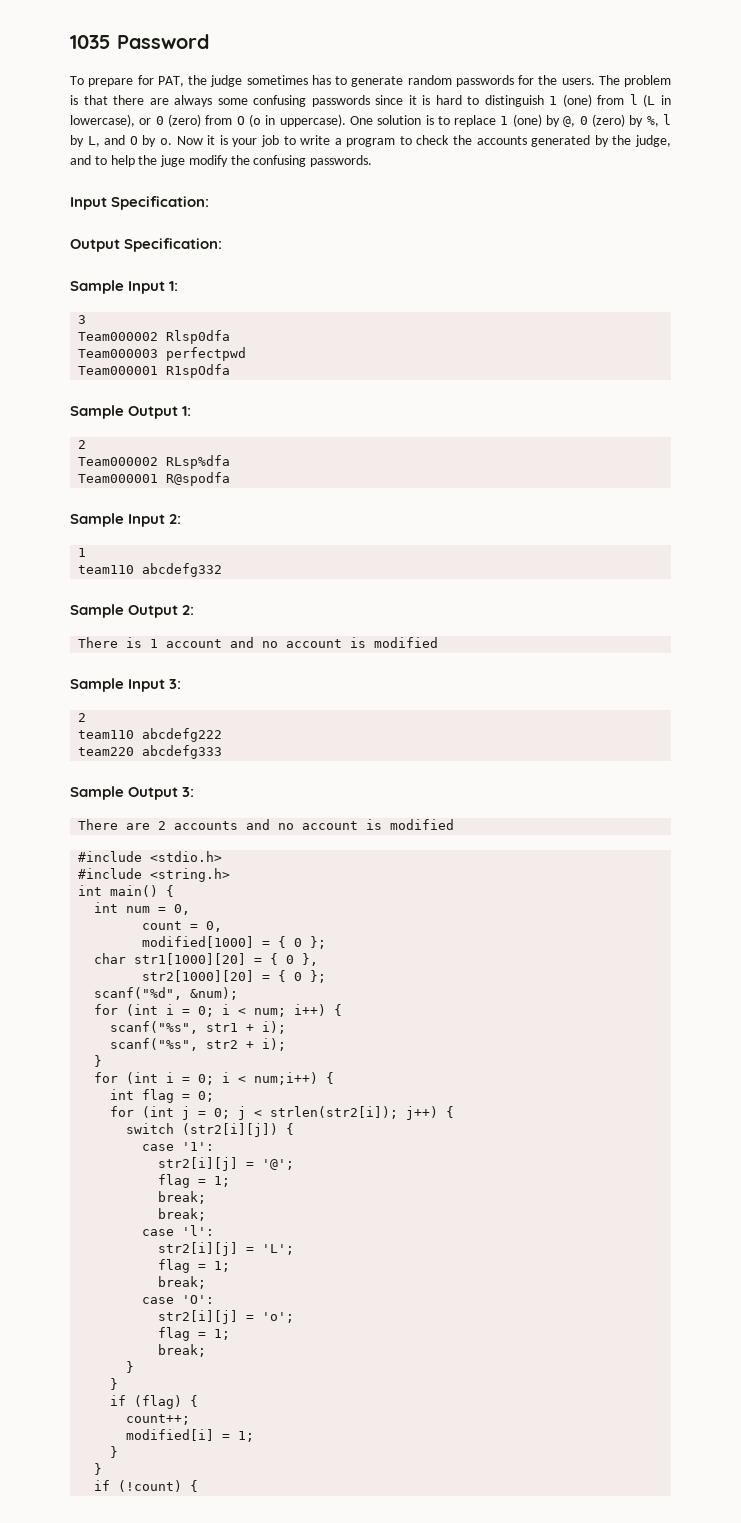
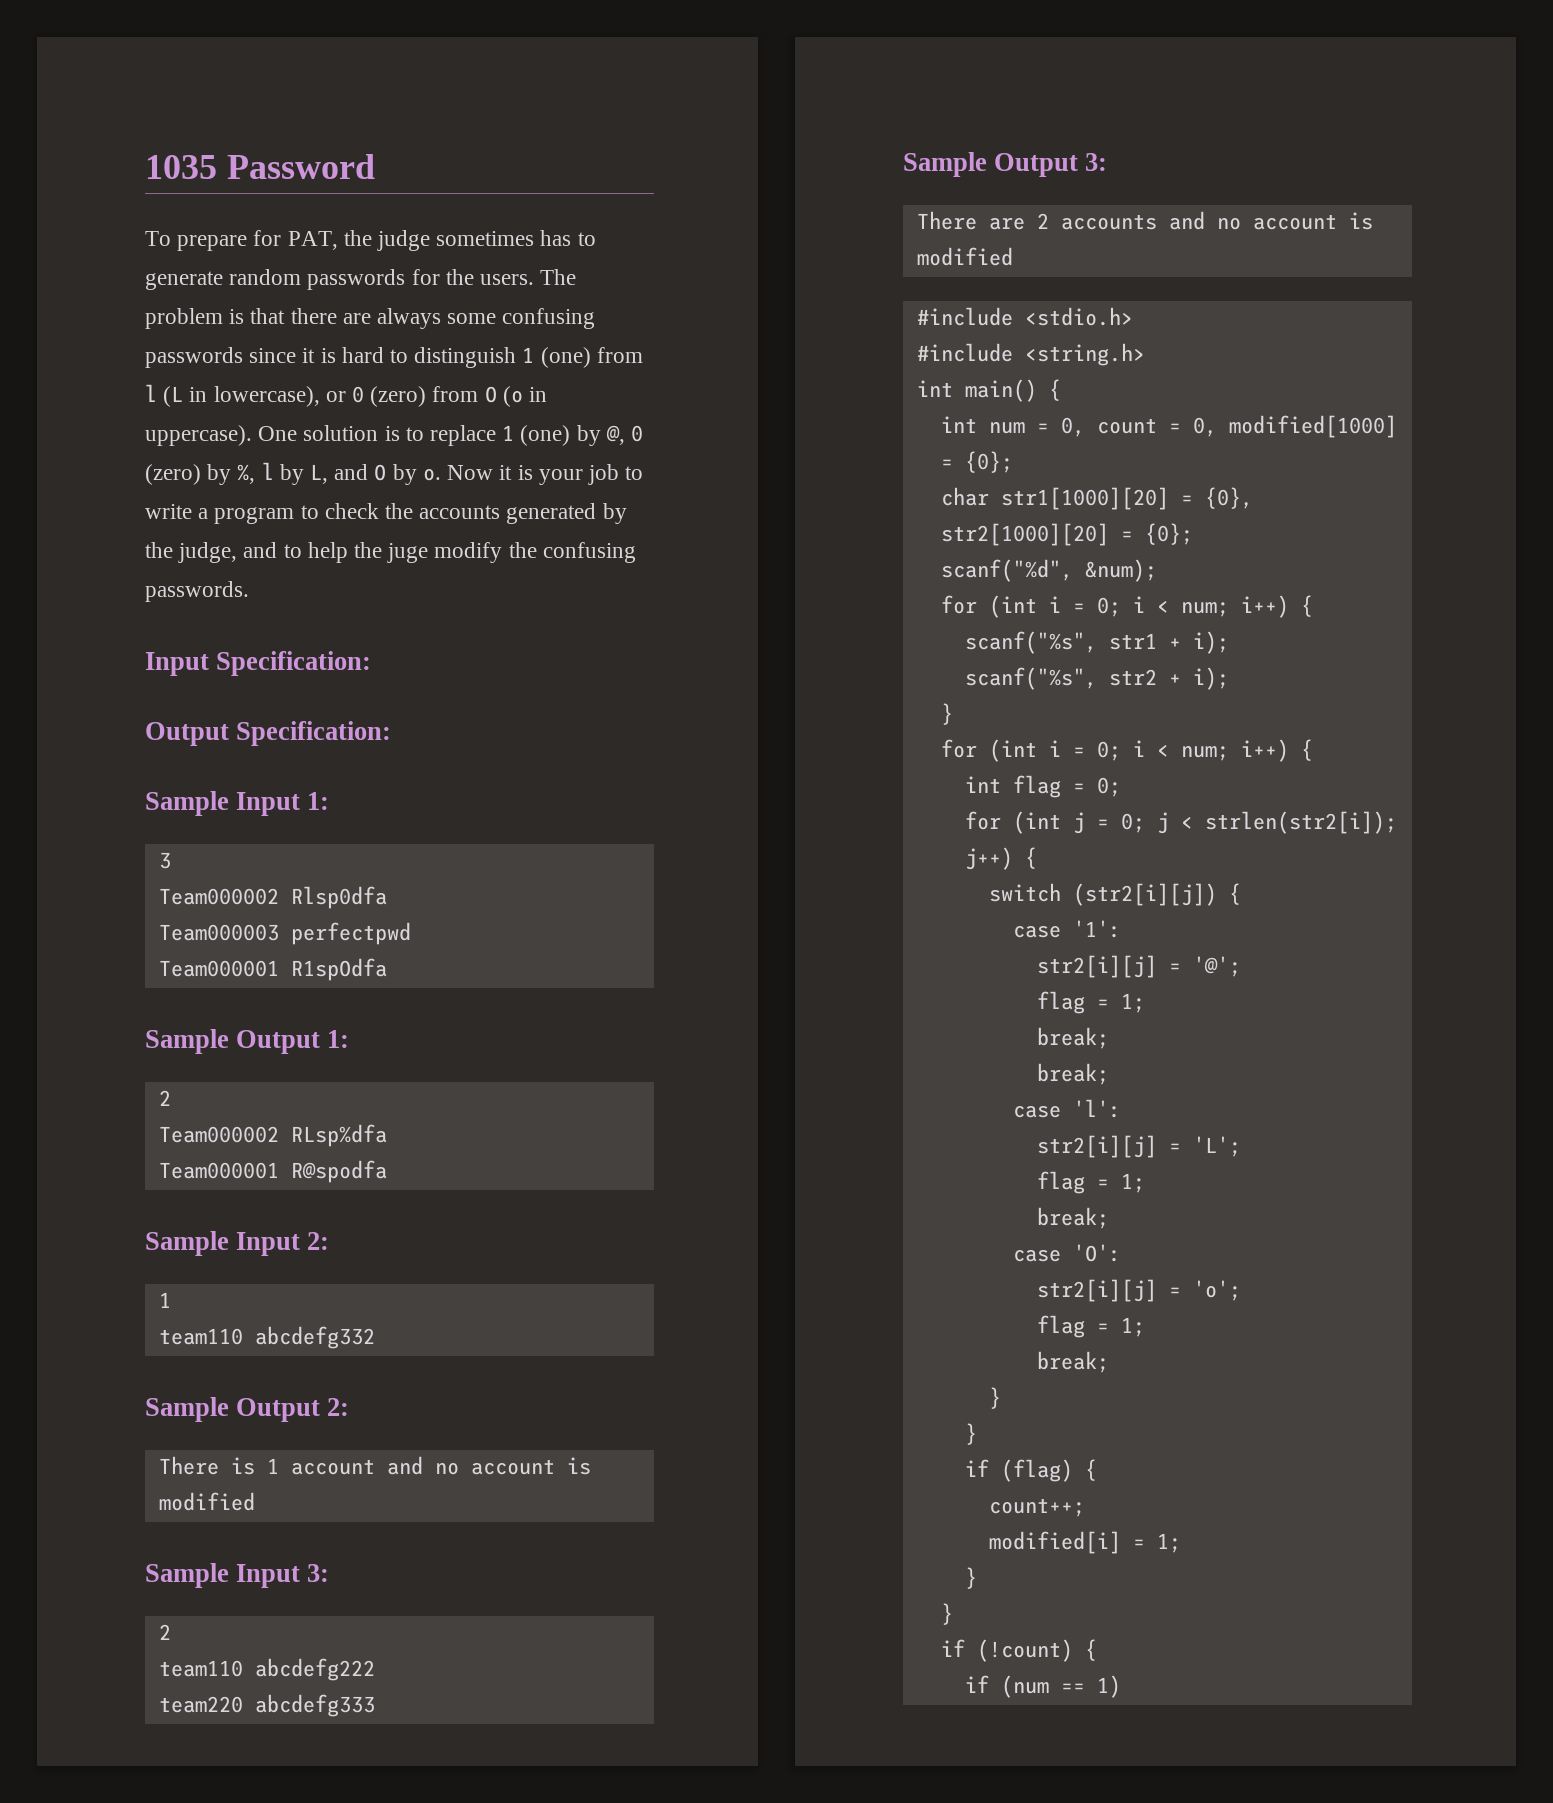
- int num = 0,
- count = 0,
- modified[1000] = { 0 };
+ int num = 0, count = 0, modified[1000] = {0};
- char str1[1000][20] = { 0 },
- str2[1000][20] = { 0 };
+ char str1[1000][20] = {0}, str2[1000][20] = {0};
  scanf("%s", str2 + i);
  }
- for (int i = 0; i < num;i++) {
+ for (int i = 0; i < num; i++) {
+ if (num == 1)

